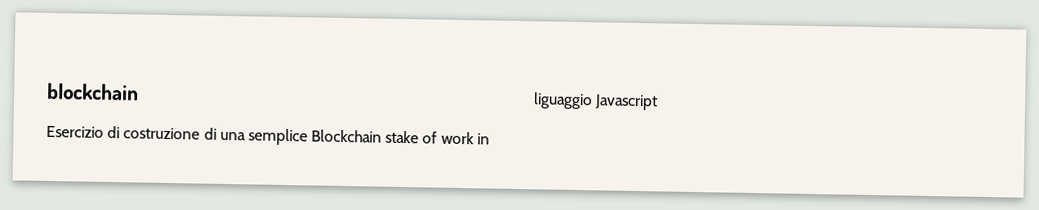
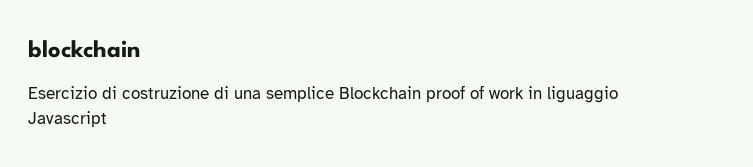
- Esercizio di costruzione di una semplice Blockchain stake of work in liguaggio Javascript
+ Esercizio di costruzione di una semplice Blockchain proof of work in liguaggio Javascript

